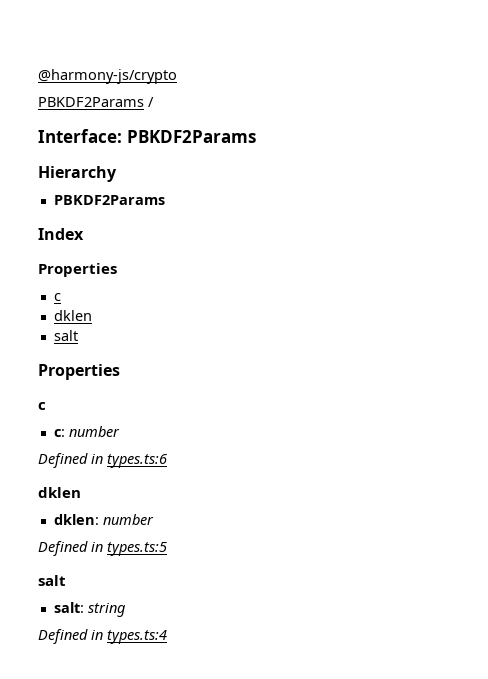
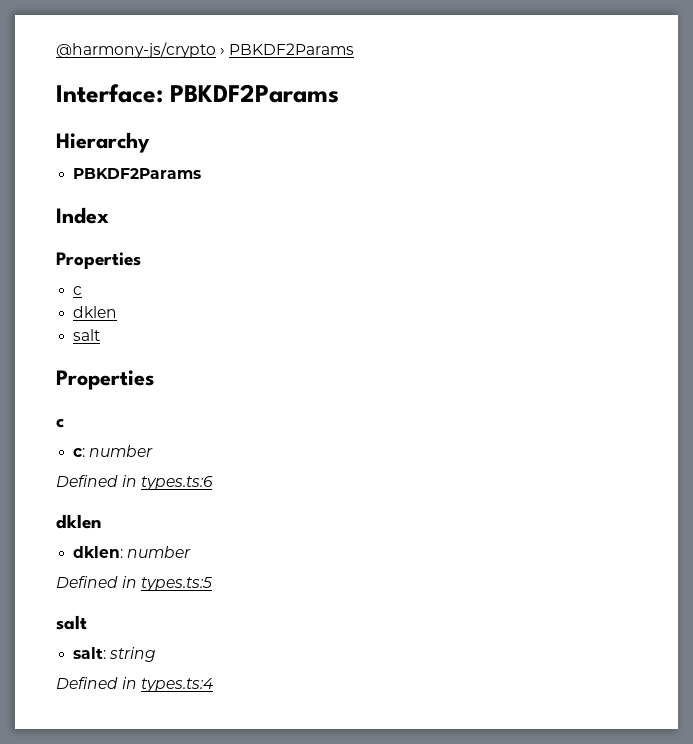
- @harmony-js/crypto
- PBKDF2Params /
+ @harmony-js/crypto › PBKDF2Params

